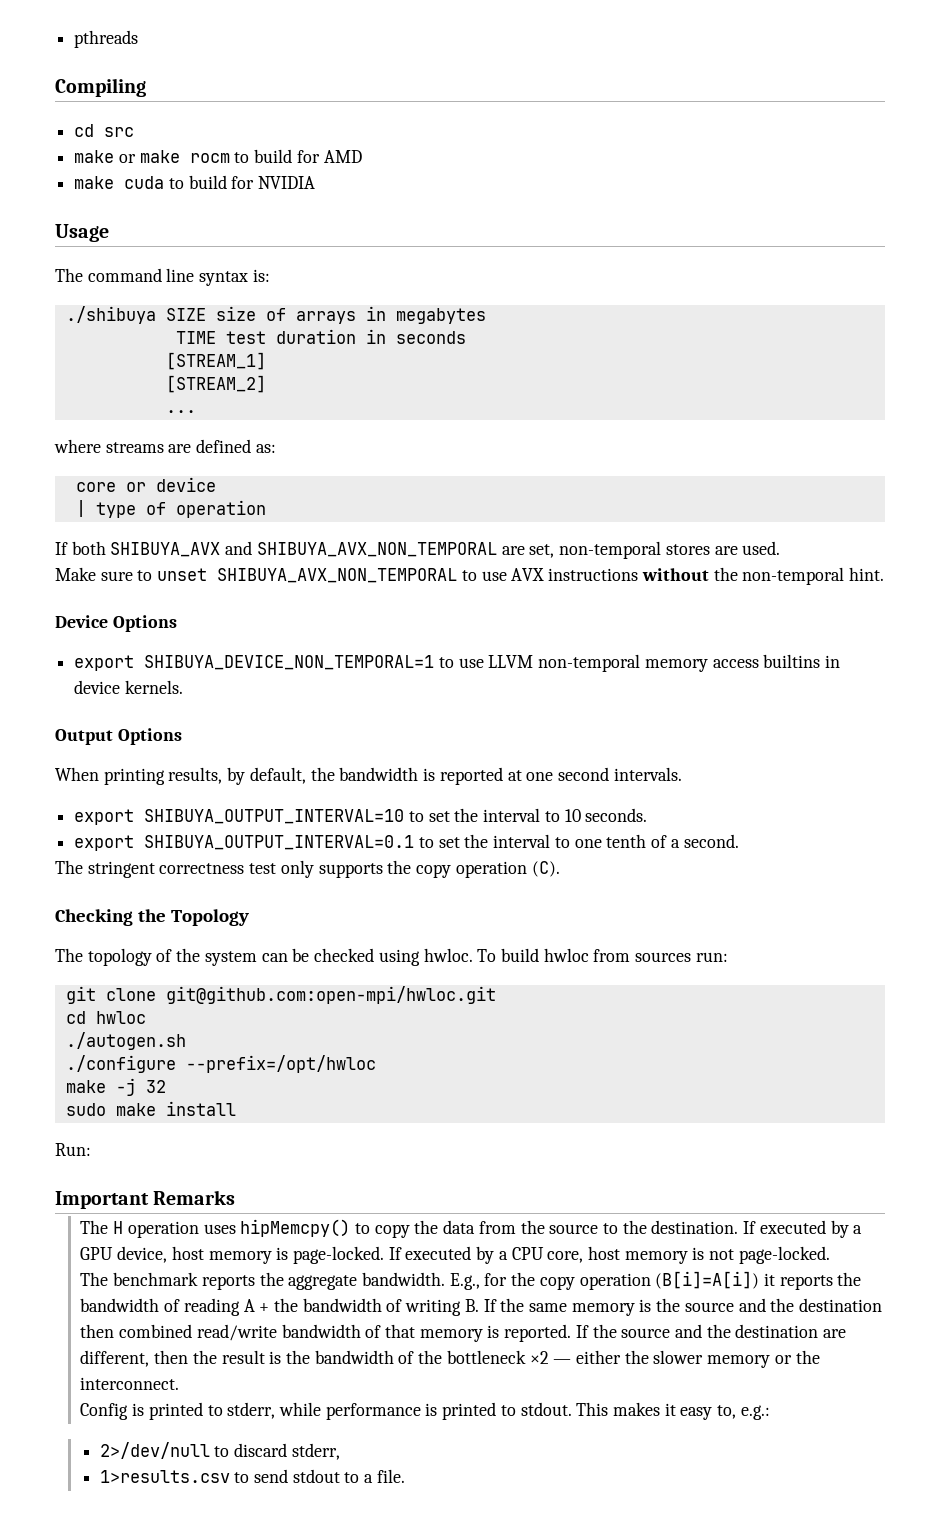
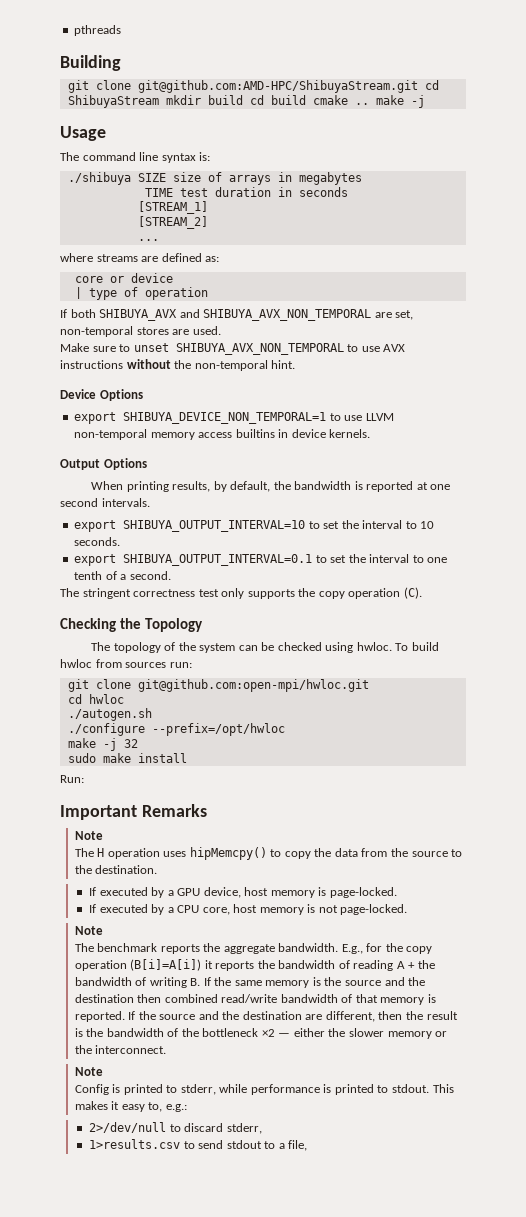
- Compiling
- cd src
- make or make rocm to build for AMD
- make cuda to build for NVIDIA
+ Building
+ git clone git@github.com:AMD-HPC/ShibuyaStream.git cd ShibuyaStream mkdir build cd build cmake .. make -j
  Important Remarks
+ Note
- The H operation uses hipMemcpy() to copy the data from the source to the destination. If executed by a GPU device, host memory is page-locked. If executed by a CPU core, host memory is not page-locked.
+ The H operation uses hipMemcpy() to copy the data from the source to the destination.
+ If executed by a GPU device, host memory is page-locked.
+ If executed by a CPU core, host memory is not page-locked.
+ Note
  If the source and the destination are different, then the result is the bandwidth of the bottleneck ×2 — either the slower memory or the interconnect.
+ Note
- 1>results.csv to send stdout to a file.
+ 1>results.csv to send stdout to a file,

